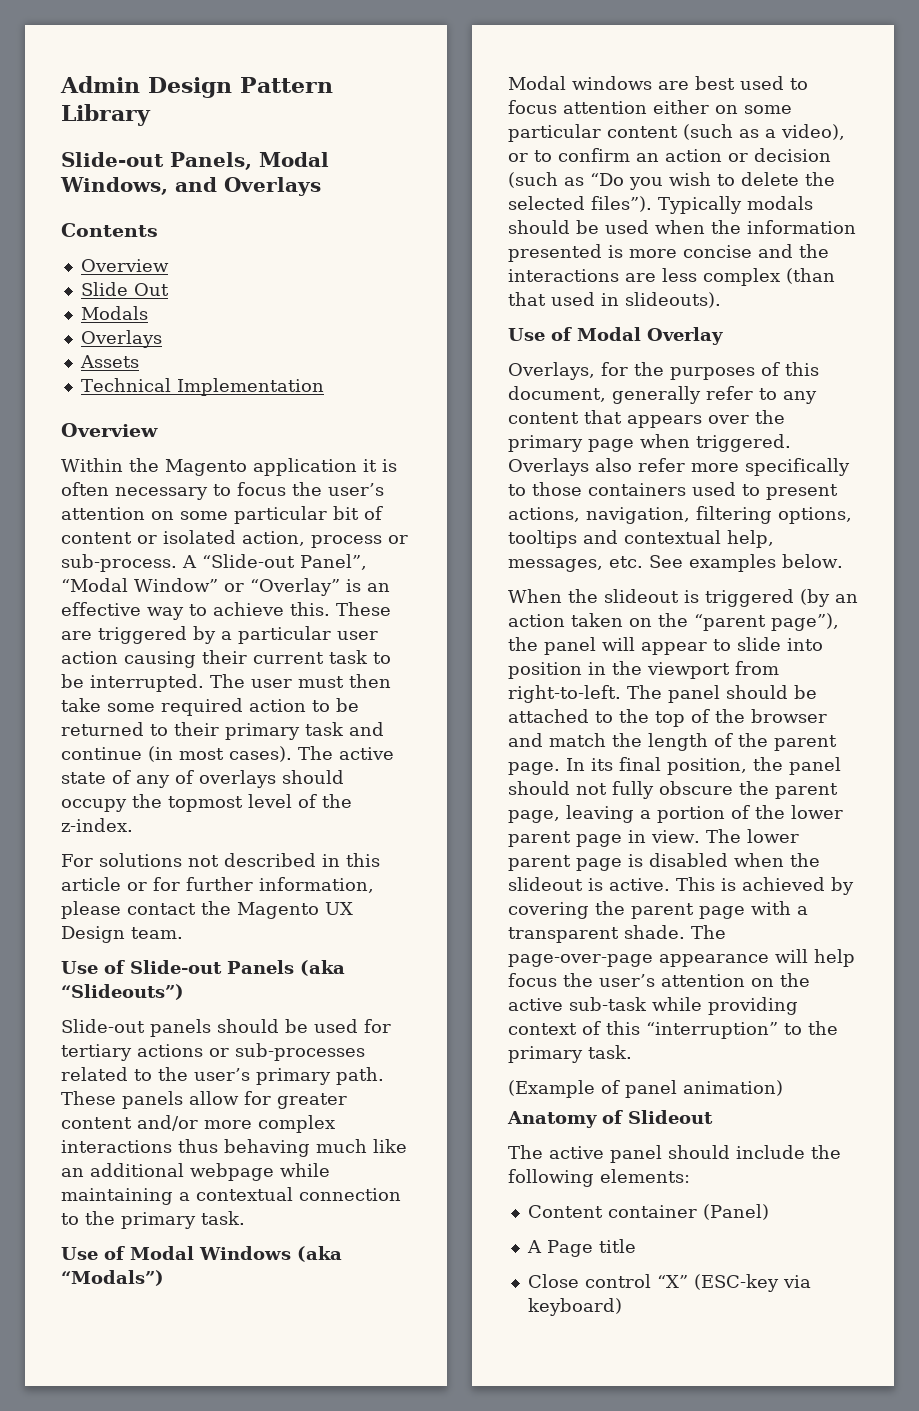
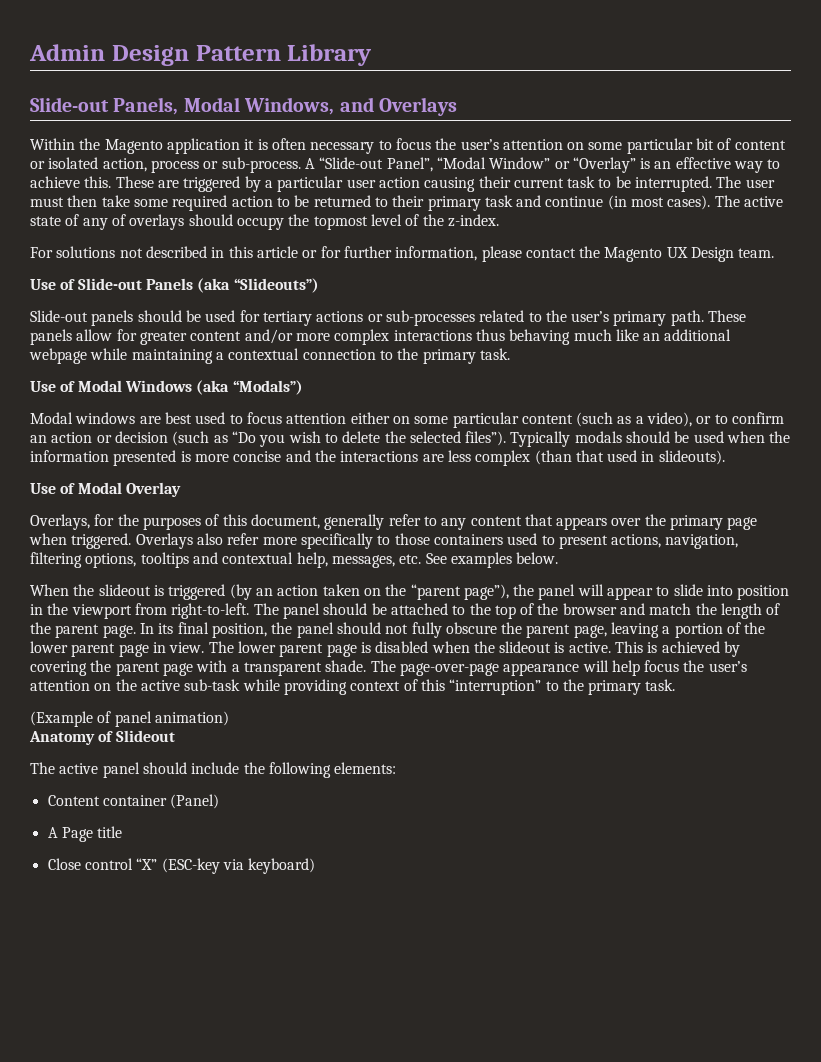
- Contents
- Overview
- Slide Out
- Modals
- Overlays
- Assets
- Technical Implementation
- Overview

